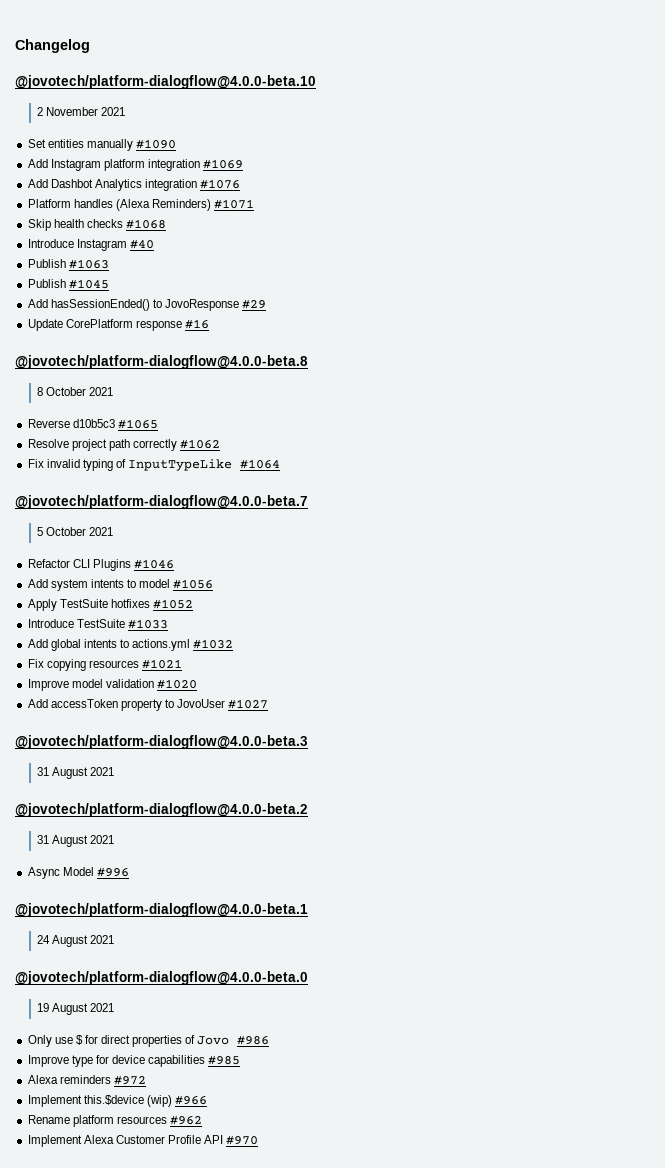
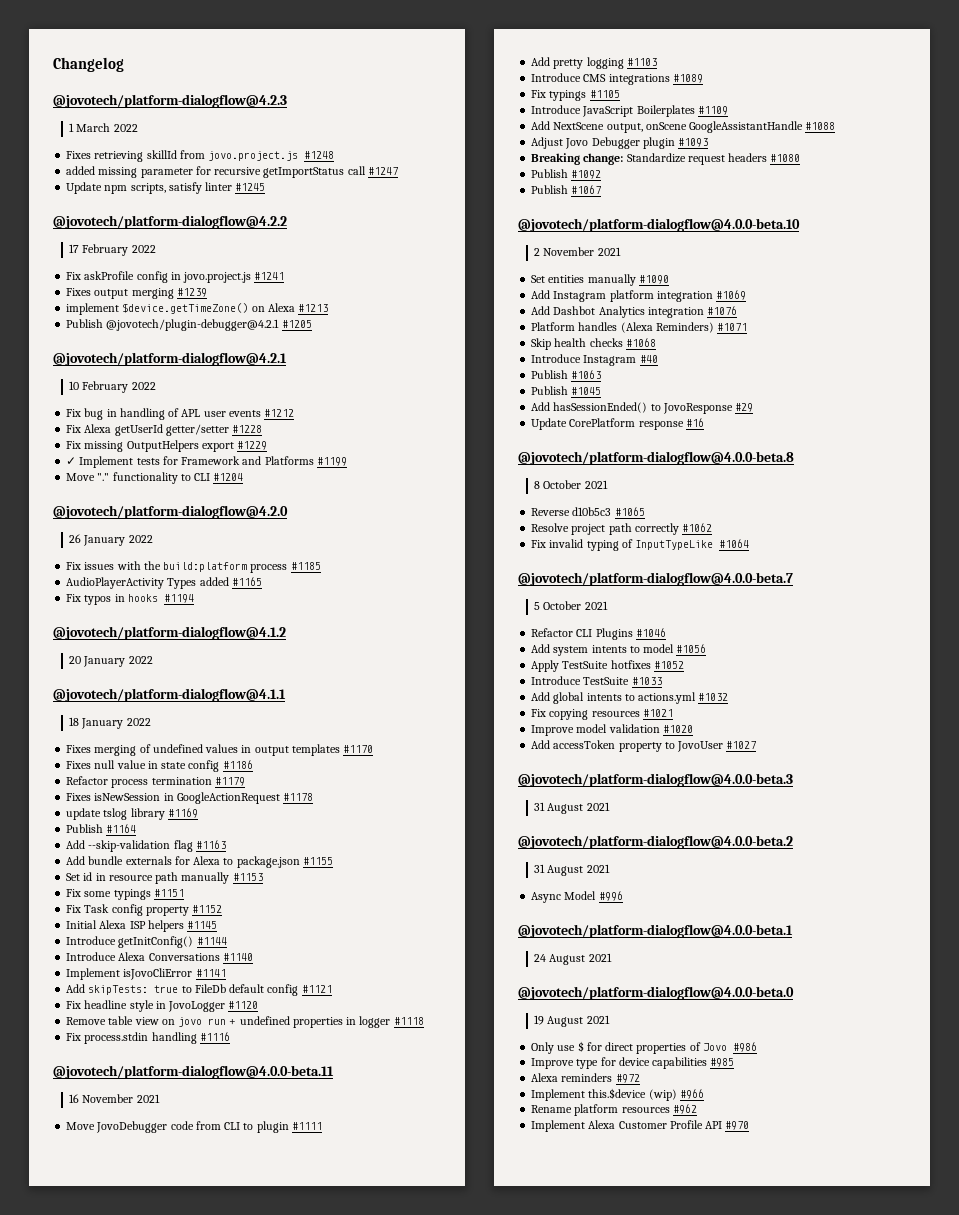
+ @jovotech/platform-dialogflow@4.2.3
+ 1 March 2022
+ Fixes retrieving skillId from jovo.project.js #1248
+ added missing parameter for recursive getImportStatus call #1247
+ Update npm scripts, satisfy linter #1245
+ @jovotech/platform-dialogflow@4.2.2
+ 17 February 2022
+ Fix askProfile config in jovo.project.js #1241
+ Fixes output merging #1239
+ implement $device.getTimeZone() on Alexa #1213
+ Publish @jovotech/plugin-debugger@4.2.1 #1205
+ @jovotech/platform-dialogflow@4.2.1
+ 10 February 2022
+ Fix bug in handling of APL user events #1212
+ Fix Alexa getUserId getter/setter #1228
+ Fix missing OutputHelpers export #1229
+ ✓ Implement tests for Framework and Platforms #1199
+ Move "." functionality to CLI #1204
+ @jovotech/platform-dialogflow@4.2.0
+ 26 January 2022
+ Fix issues with the build:platform process #1185
+ AudioPlayerActivity Types added #1165
+ Fix typos in hooks #1194
+ @jovotech/platform-dialogflow@4.1.2
+ 20 January 2022
+ @jovotech/platform-dialogflow@4.1.1
+ 18 January 2022
+ Fixes merging of undefined values in output templates #1170
+ Fixes null value in state config #1186
+ Refactor process termination #1179
+ Fixes isNewSession in GoogleActionRequest #1178
+ update tslog library #1169
+ Publish #1164
+ Add --skip-validation flag #1163
+ Add bundle externals for Alexa to package.json #1155
+ Set id in resource path manually #1153
+ Fix some typings #1151
+ Fix Task config property #1152
+ Initial Alexa ISP helpers #1145
+ Introduce getInitConfig() #1144
+ Introduce Alexa Conversations #1140
+ Implement isJovoCliError #1141
+ Add skipTests: true to FileDb default config #1121
+ Fix headline style in JovoLogger #1120
+ Remove table view on jovo run + undefined properties in logger #1118
+ Fix process.stdin handling #1116
+ @jovotech/platform-dialogflow@4.0.0-beta.11
+ 16 November 2021
+ Move JovoDebugger code from CLI to plugin #1111
+ Add pretty logging #1103
+ Introduce CMS integrations #1089
+ Fix typings #1105
+ Introduce JavaScript Boilerplates #1109
+ Add NextScene output, onScene GoogleAssistantHandle #1088
+ Adjust Jovo Debugger plugin #1093
+ Breaking change: Standardize request headers #1080
+ Publish #1092
+ Publish #1067

